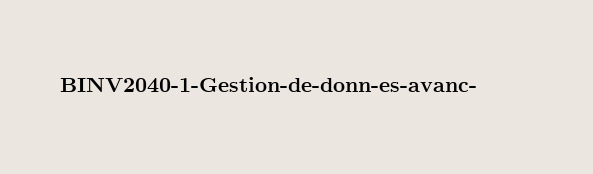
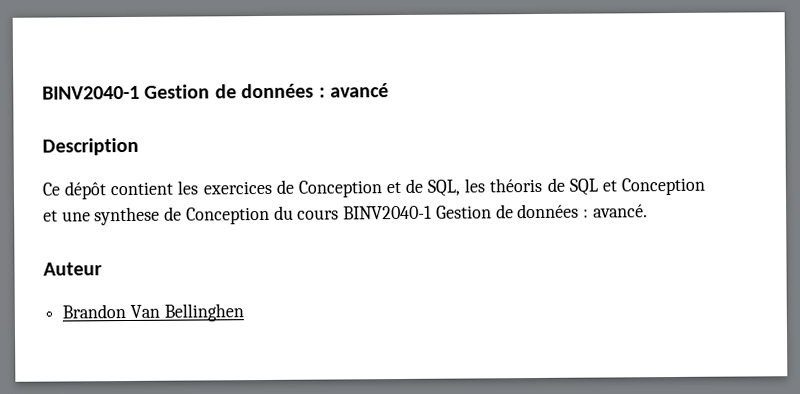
- BINV2040-1-Gestion-de-donn-es-avanc-
+ BINV2040-1 Gestion de données : avancé
+ Description
+ Ce dépôt contient les exercices de Conception et de SQL, les théoris de SQL et Conception et une synthese de Conception du cours BINV2040-1 Gestion de données : avancé.
+ Auteur
+ Brandon Van Bellinghen

